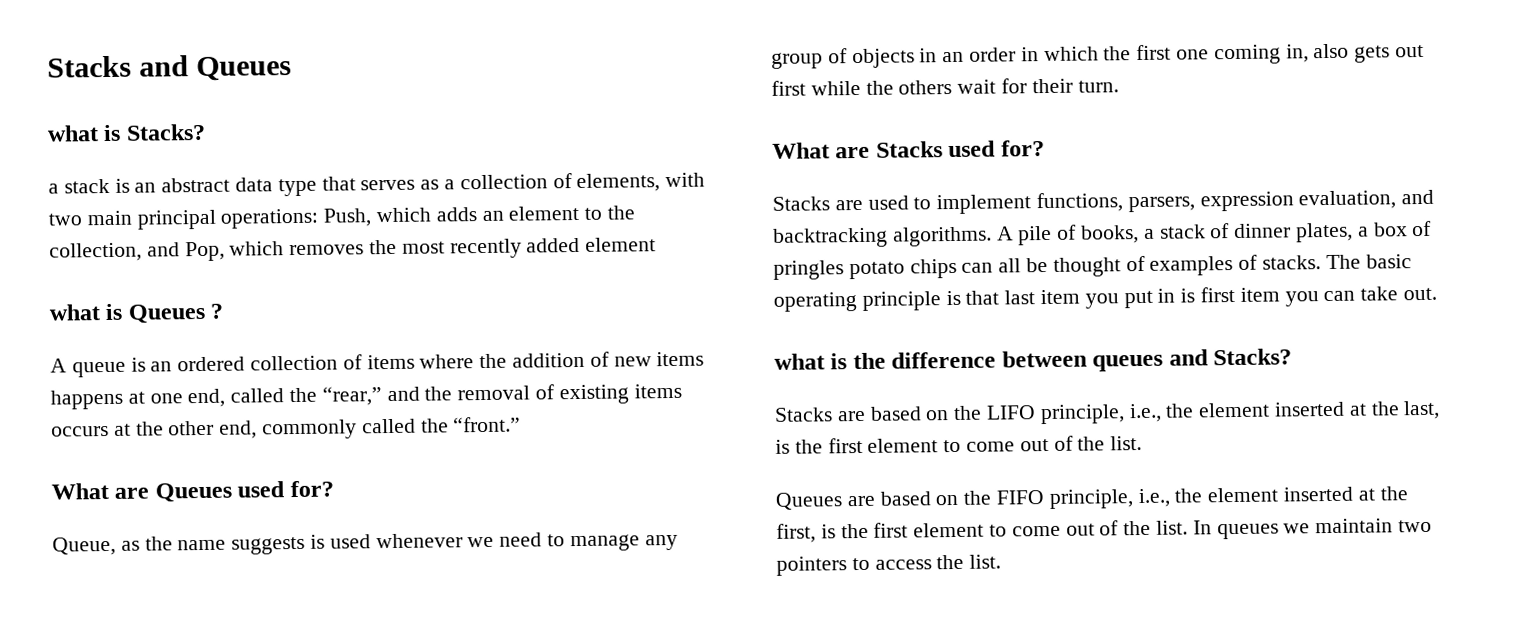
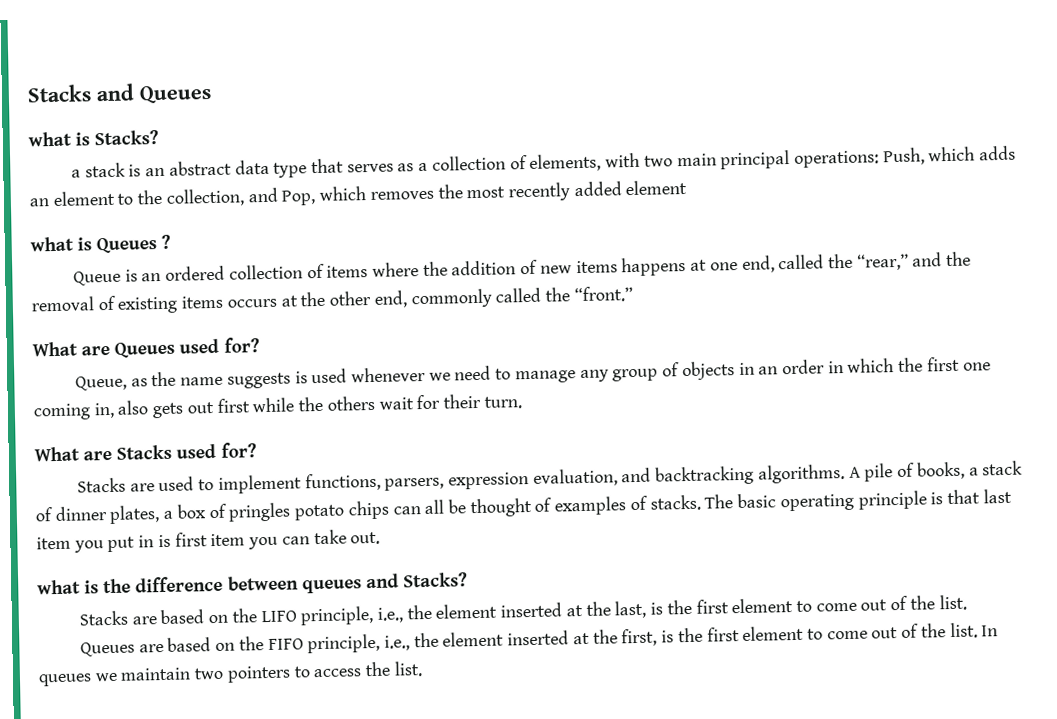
- A queue is an ordered collection of items where the addition of new items happens at one end, called the “rear,” and the removal of existing items occurs at the other end, commonly called the “front.”
+ Queue is an ordered collection of items where the addition of new items happens at one end, called the “rear,” and the removal of existing items occurs at the other end, commonly called the “front.”

